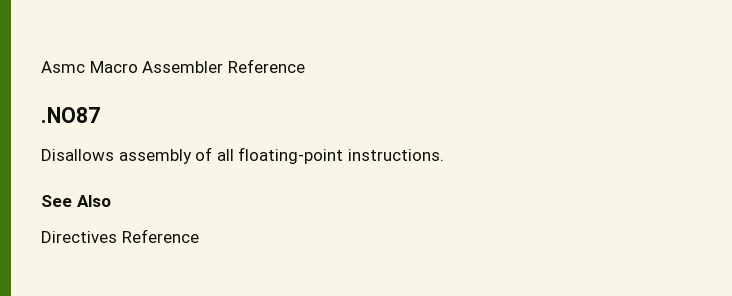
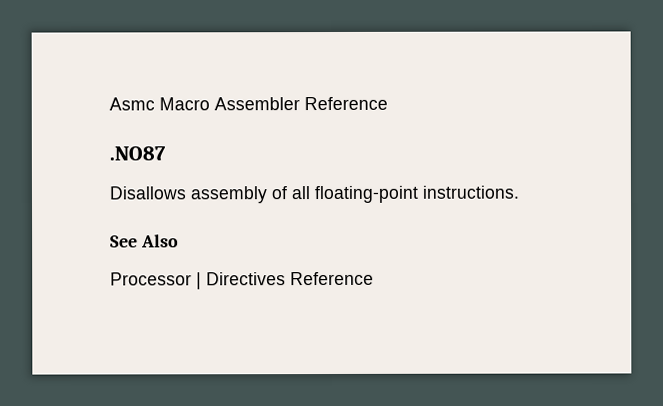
- Directives Reference
+ Processor | Directives Reference

